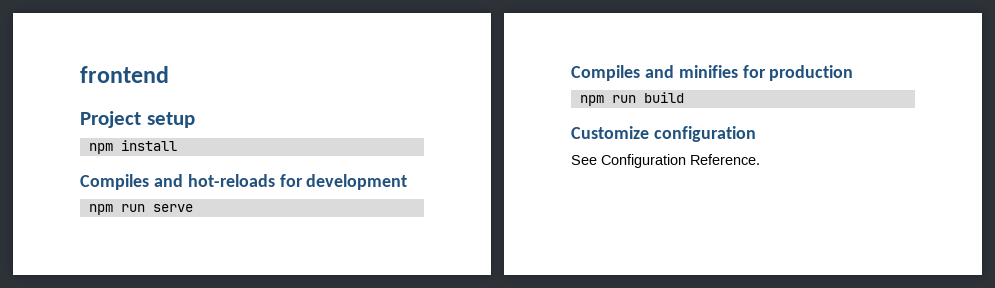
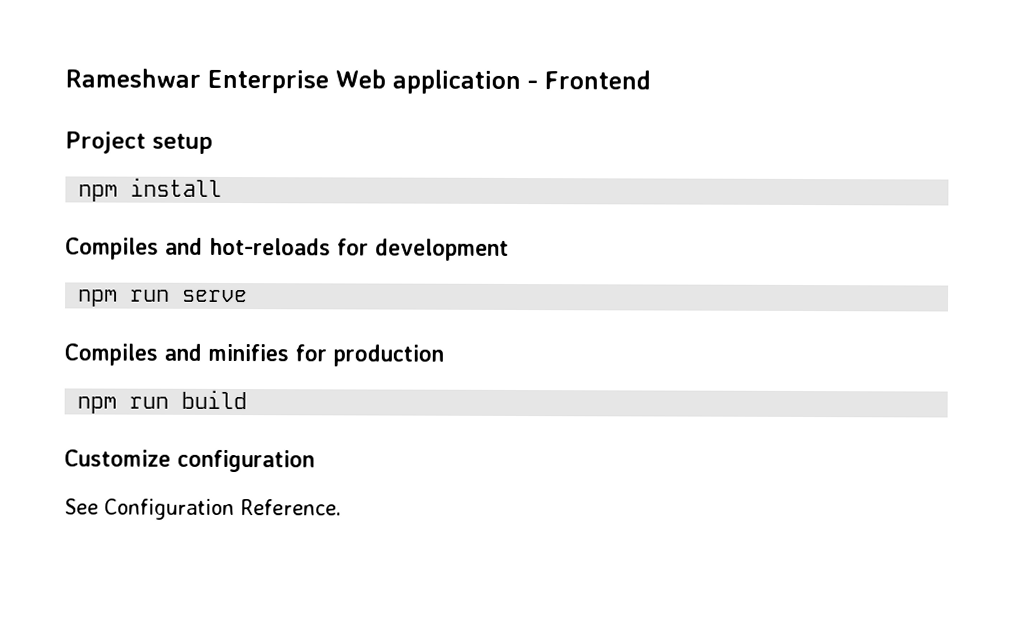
- frontend
+ Rameshwar Enterprise Web application - Frontend

